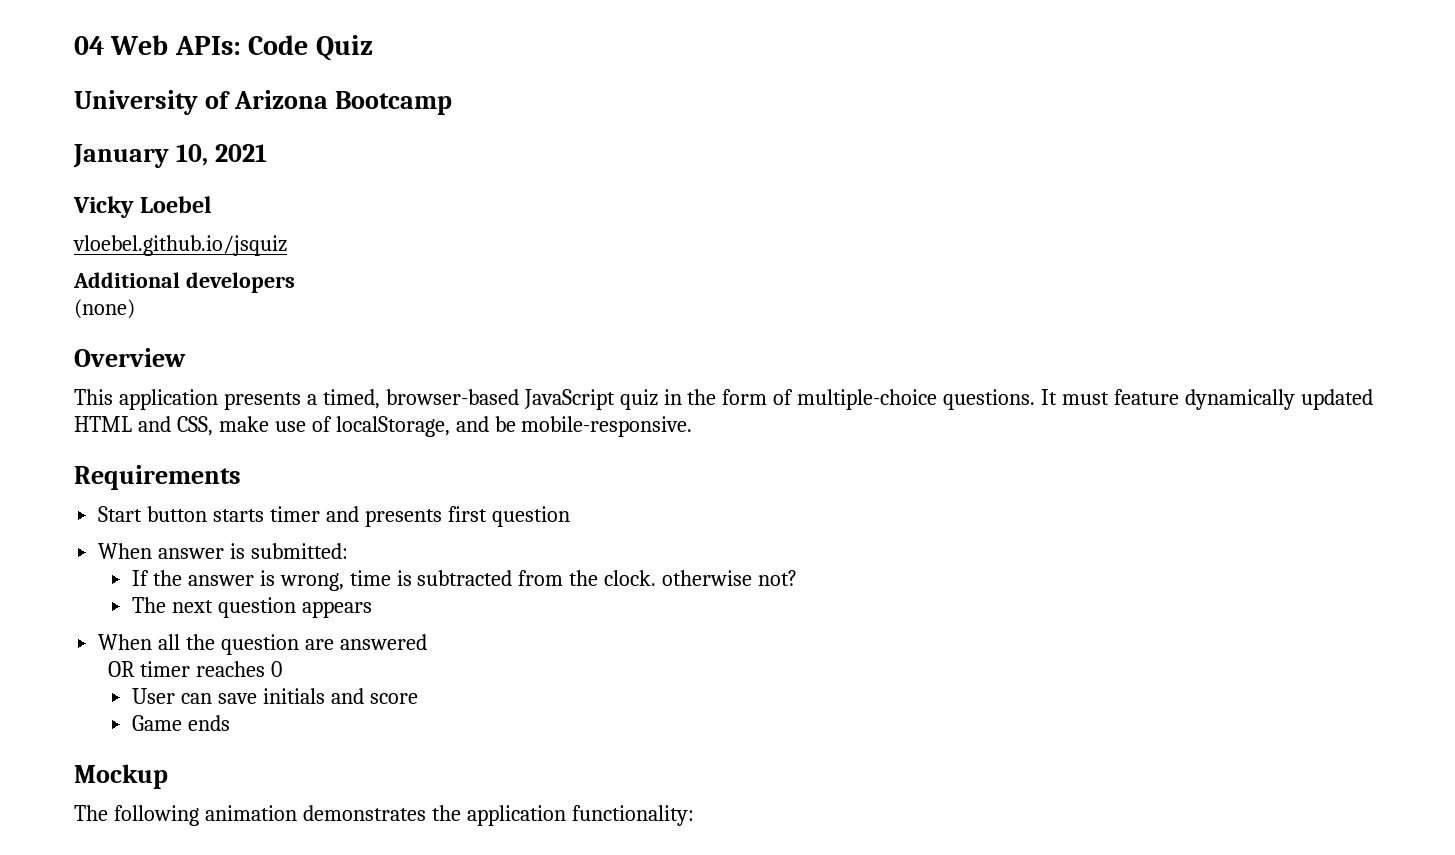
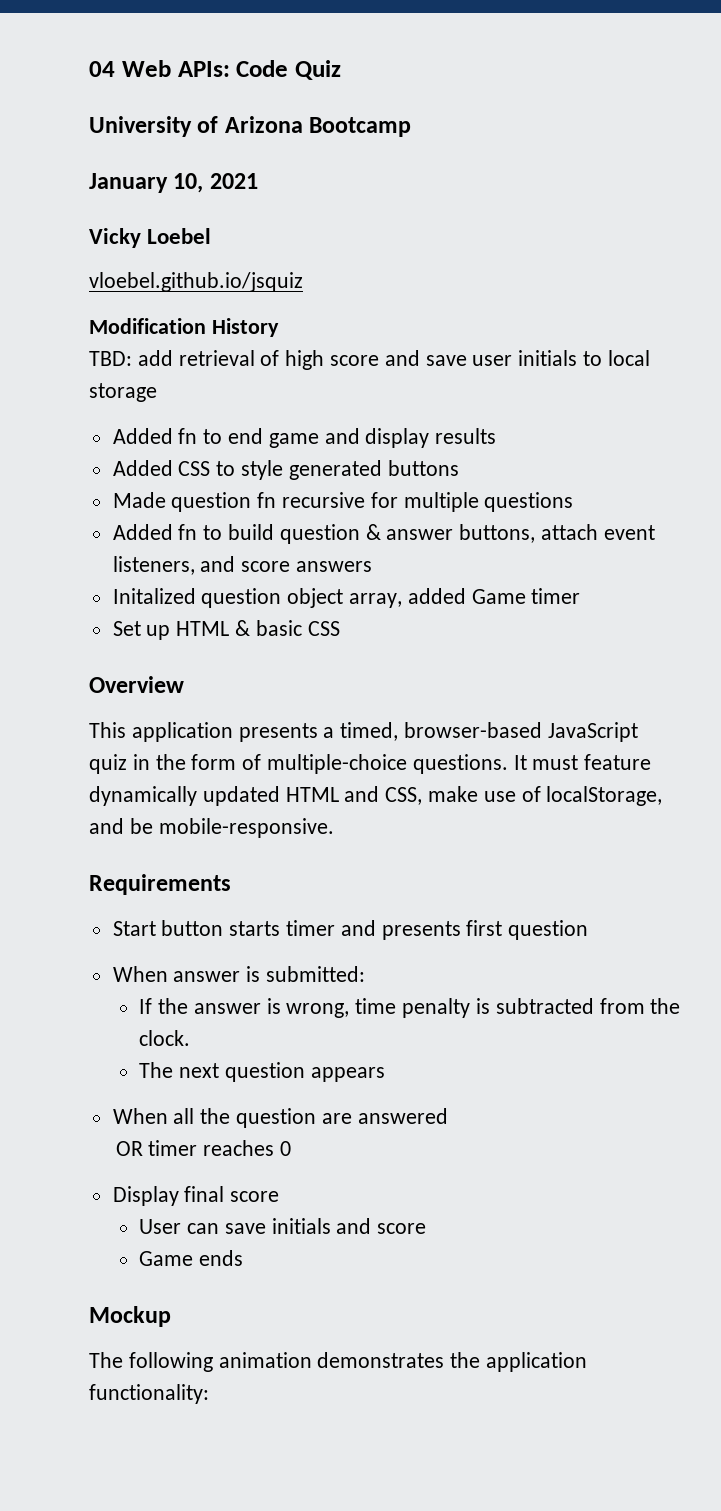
- Additional developers
- (none)
+ Modification History
+ TBD: add retrieval of high score and save user initials to local storage
+ Added fn to end game and display results
+ Added CSS to style generated buttons
+ Made question fn recursive for multiple questions
+ Added fn to build question & answer buttons, attach event listeners, and score answers
+ Initalized question object array, added Game timer
+ Set up HTML & basic CSS
- If the answer is wrong, time is subtracted from the clock. otherwise not?
+ If the answer is wrong, time penalty is subtracted from the clock.
+ Display final score

